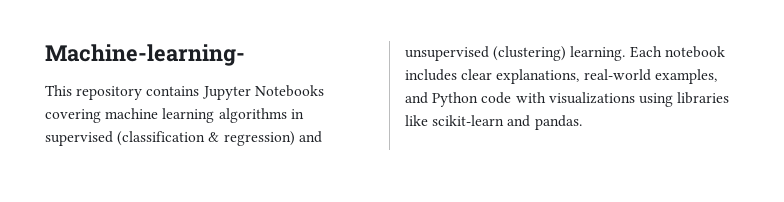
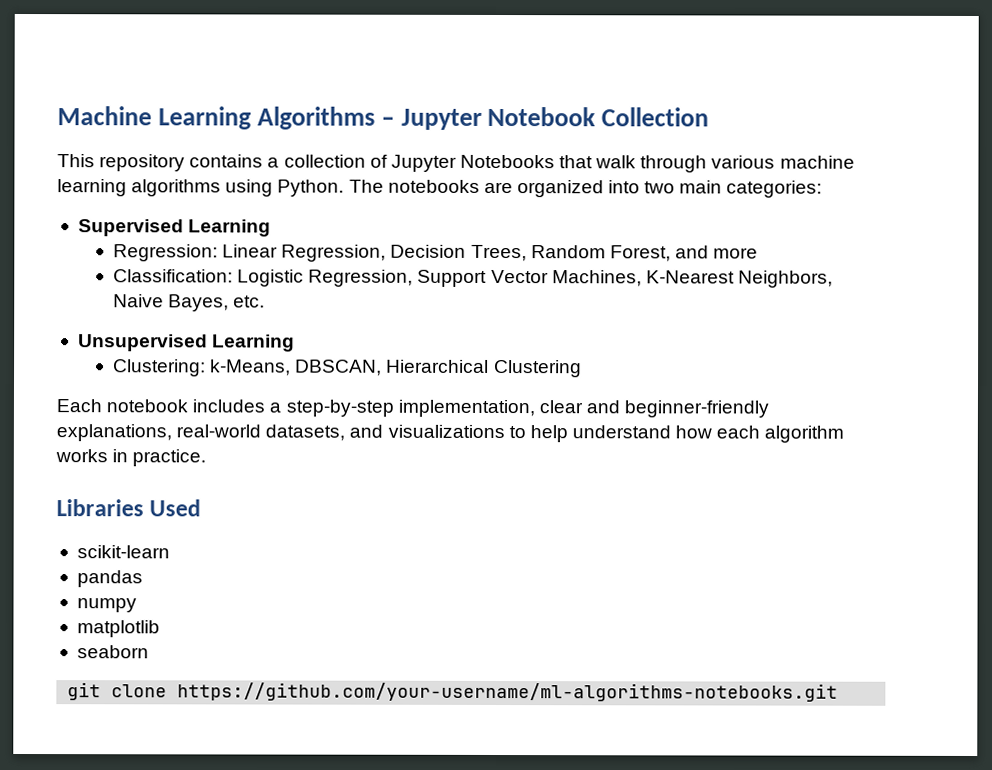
- Machine-learning-
- This repository contains Jupyter Notebooks covering machine learning algorithms in supervised (classification & regression) and unsupervised (clustering) learning. Each notebook includes clear explanations, real-world examples, and Python code with visualizations using libraries like scikit-learn and pandas.
+ Machine Learning Algorithms – Jupyter Notebook Collection
+ This repository contains a collection of Jupyter Notebooks that walk through various machine learning algorithms using Python. The notebooks are organized into two main categories:
+ Supervised Learning
+ Regression: Linear Regression, Decision Trees, Random Forest, and more
+ Classification: Logistic Regression, Support Vector Machines, K-Nearest Neighbors, Naive Bayes, etc.
+ Unsupervised Learning
+ Clustering: k-Means, DBSCAN, Hierarchical Clustering
+ Each notebook includes a step-by-step implementation, clear and beginner-friendly explanations, real-world datasets, and visualizations to help understand how each algorithm works in practice.
+ Libraries Used
+ scikit-learn
+ pandas
+ numpy
+ matplotlib
+ seaborn
+ git clone https://github.com/your-username/ml-algorithms-notebooks.git

